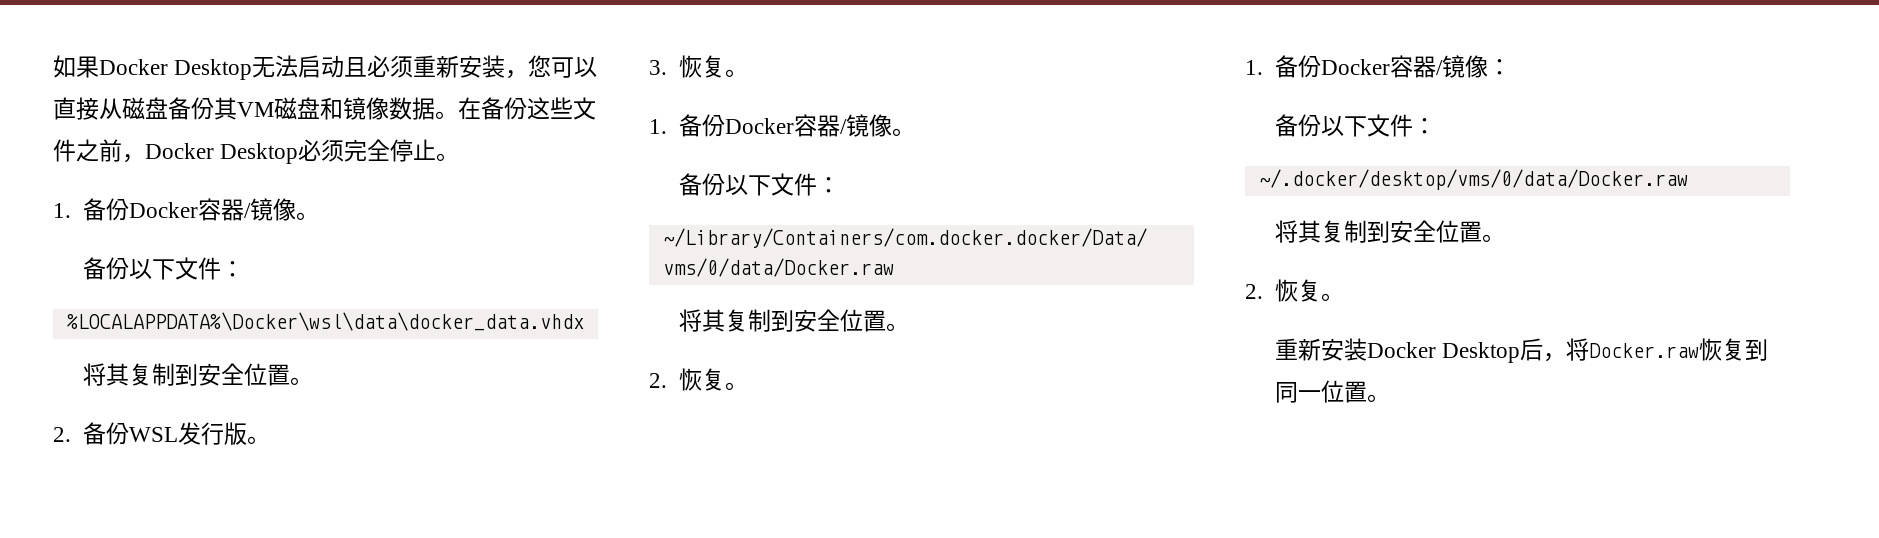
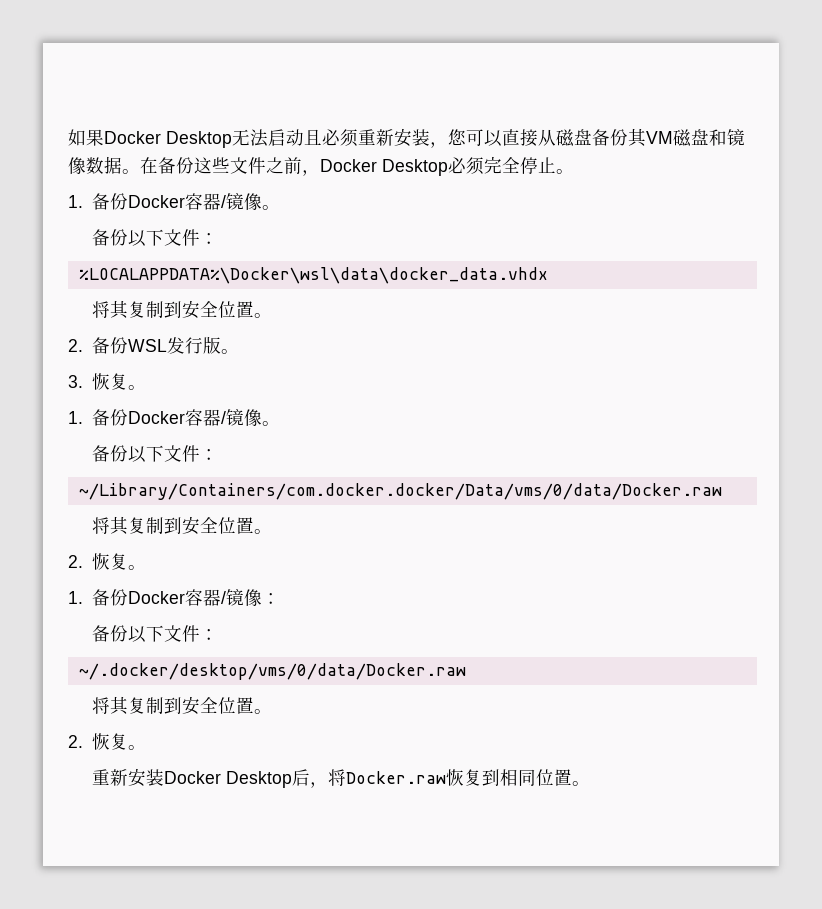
- 重新安装Docker Desktop后，将Docker.raw恢复到同一位置。
+ 重新安装Docker Desktop后，将Docker.raw恢复到相同位置。

